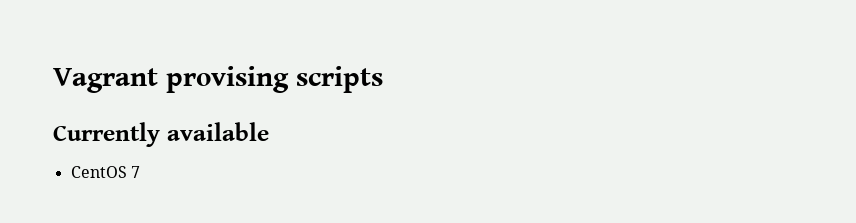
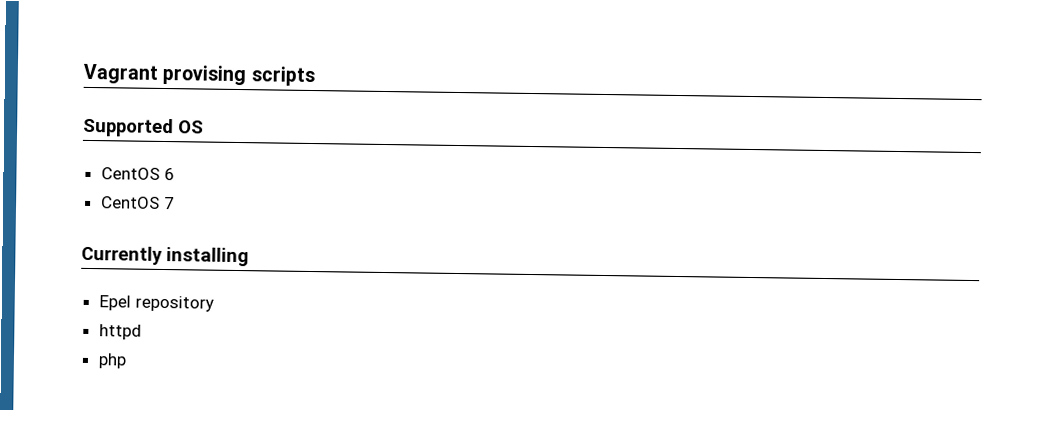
- Currently available
+ Supported OS
+ CentOS 6
  CentOS 7
+ Currently installing
+ Epel repository
+ httpd
+ php

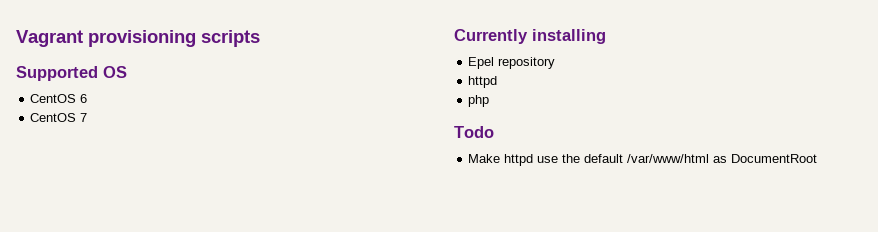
- Vagrant provising scripts
+ Vagrant provisioning scripts
+ Todo
+ Make httpd use the default /var/www/html as DocumentRoot

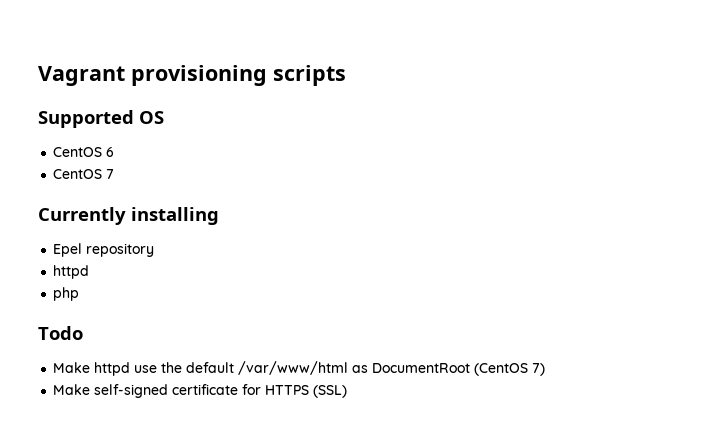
- Make httpd use the default /var/www/html as DocumentRoot
+ Make httpd use the default /var/www/html as DocumentRoot (CentOS 7)
+ Make self-signed certificate for HTTPS (SSL)

